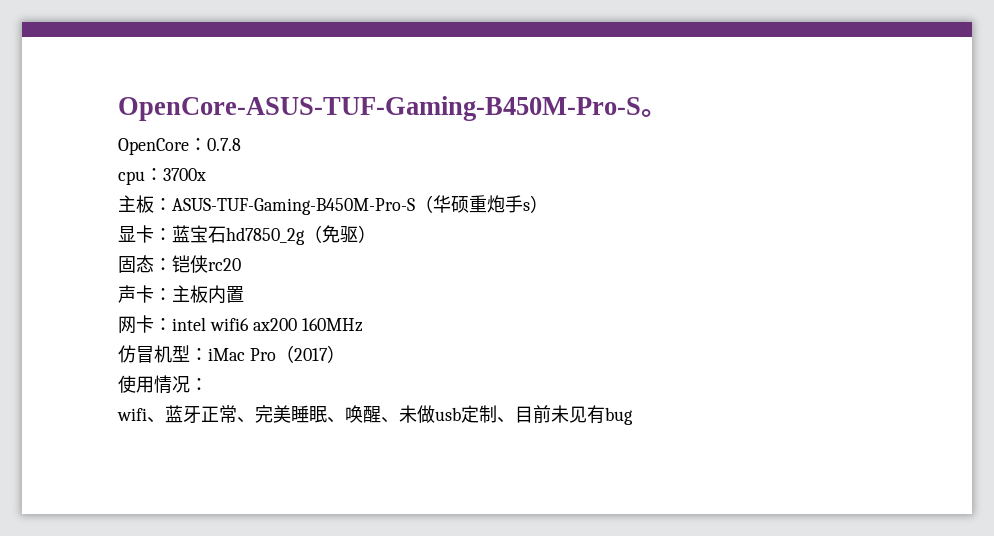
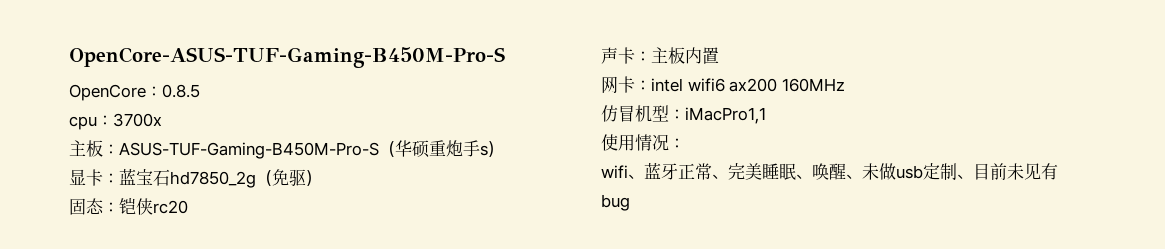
- OpenCore-ASUS-TUF-Gaming-B450M-Pro-S。
+ OpenCore-ASUS-TUF-Gaming-B450M-Pro-S
- OpenCore：0.7.8
+ OpenCore：0.8.5
- 仿冒机型：iMac Pro（2017）
+ 仿冒机型：iMacPro1,1

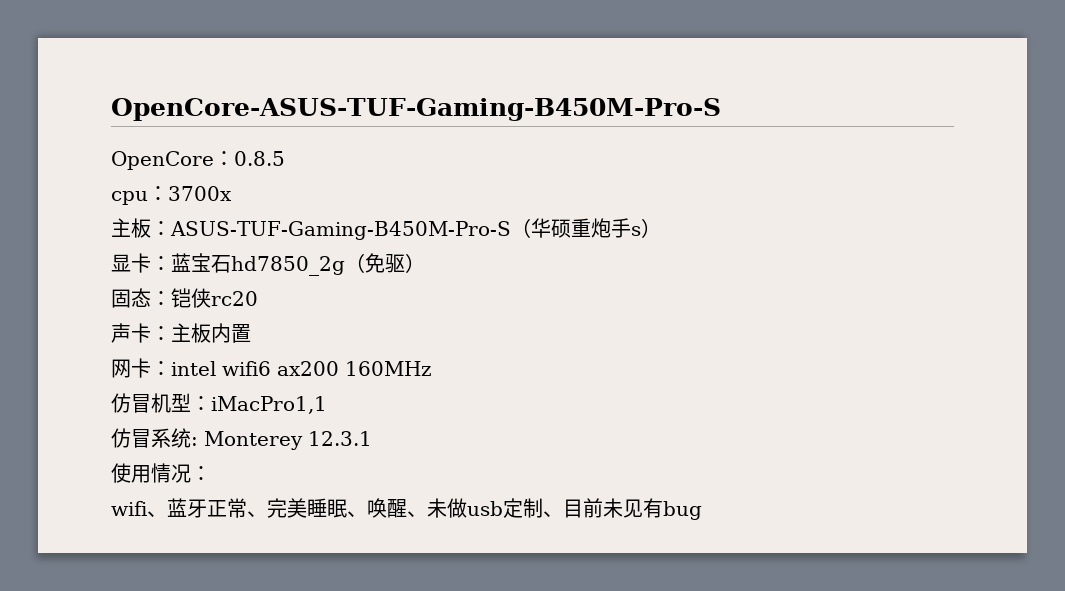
+ 仿冒系统: Monterey 12.3.1

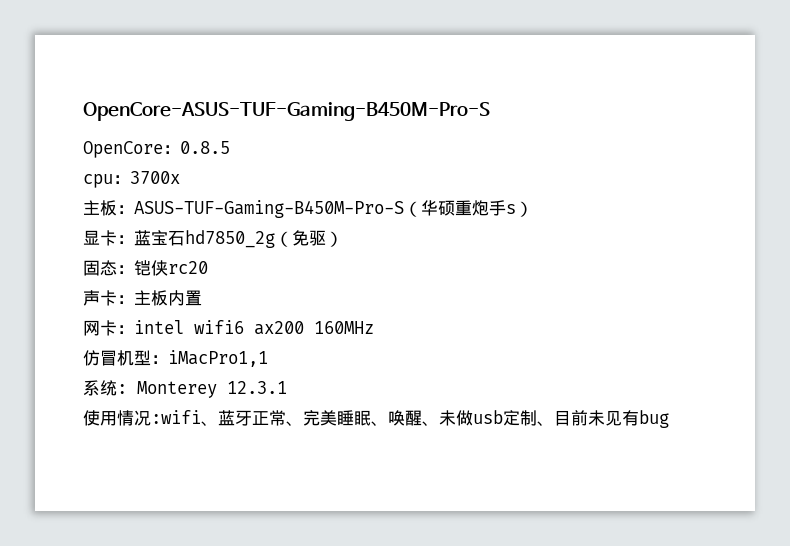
- 仿冒系统: Monterey 12.3.1
+ 系统: Monterey 12.3.1
- 使用情况：
- wifi、蓝牙正常、完美睡眠、唤醒、未做usb定制、目前未见有bug
+ 使用情况:wifi、蓝牙正常、完美睡眠、唤醒、未做usb定制、目前未见有bug

